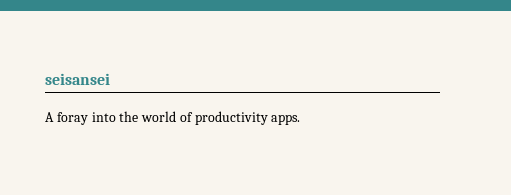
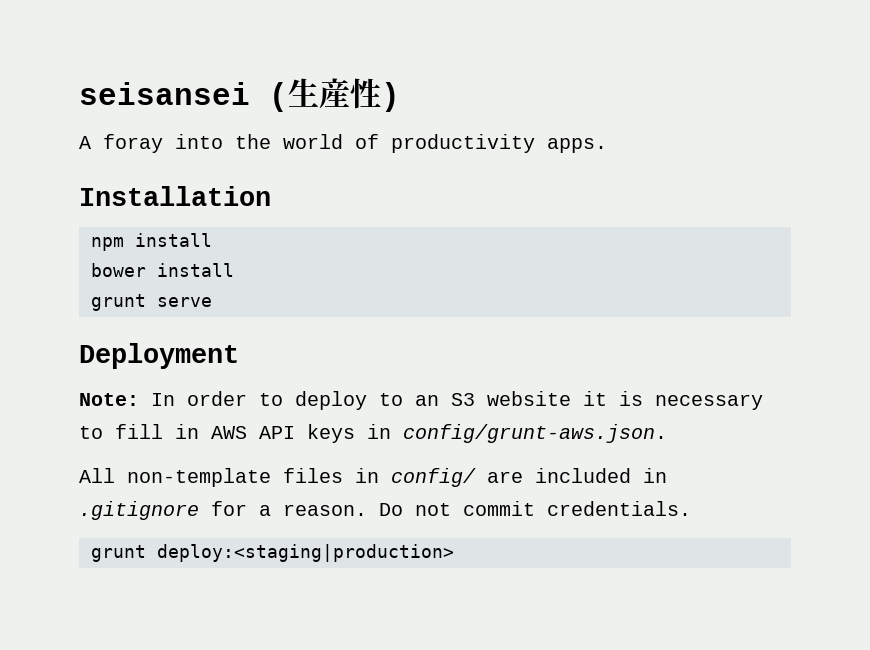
- seisansei
+ seisansei (生産性)
+ Installation
+ npm install
+ bower install
+ grunt serve
+ Deployment
+ Note: In order to deploy to an S3 website it is necessary to fill in AWS API keys in config/grunt-aws.json.
+ All non-template files in config/ are included in .gitignore for a reason. Do not commit credentials.
+ grunt deploy:<staging|production>

